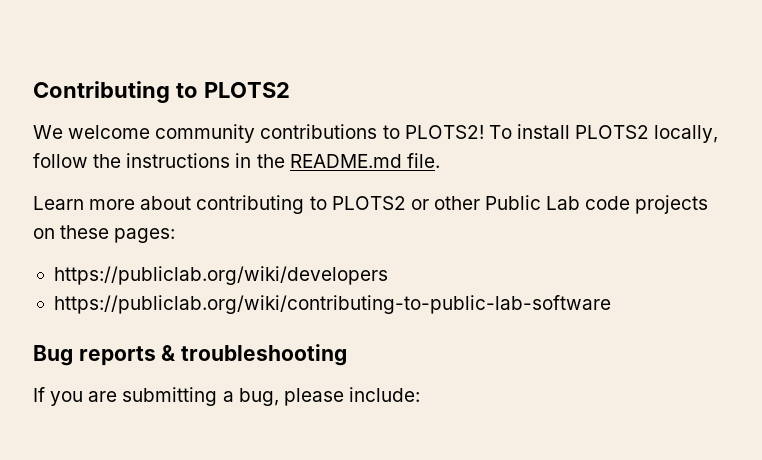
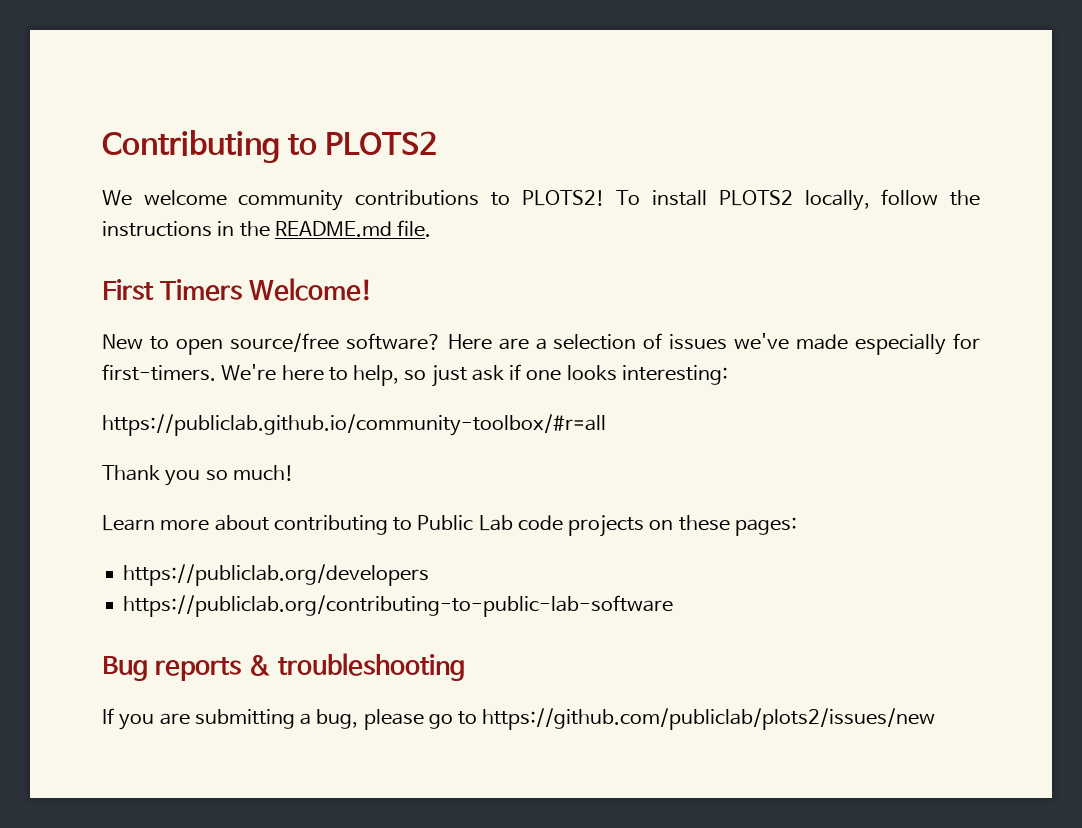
+ First Timers Welcome!
+ New to open source/free software? Here are a selection of issues we've made especially for first-timers. We're here to help, so just ask if one looks interesting:
+ https://publiclab.github.io/community-toolbox/#r=all
+ Thank you so much!
- Learn more about contributing to PLOTS2 or other Public Lab code projects on these pages:
+ Learn more about contributing to Public Lab code projects on these pages:
- https://publiclab.org/wiki/developers
- https://publiclab.org/wiki/contributing-to-public-lab-software
+ https://publiclab.org/developers
+ https://publiclab.org/contributing-to-public-lab-software
- If you are submitting a bug, please include:
+ If you are submitting a bug, please go to https://github.com/publiclab/plots2/issues/new

